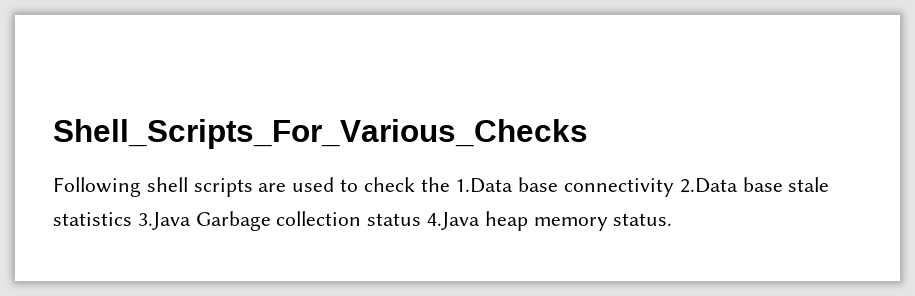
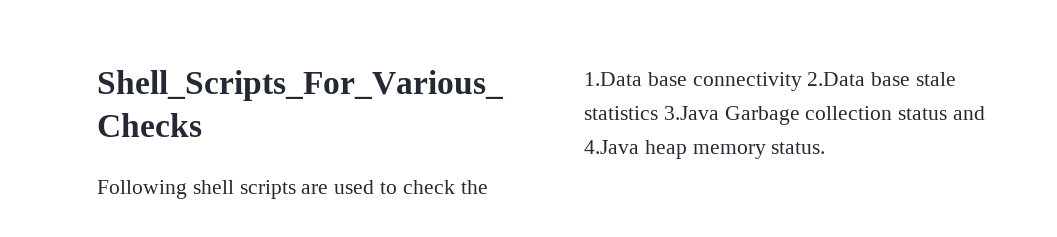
- Following shell scripts are used to check the 1.Data base connectivity 2.Data base stale statistics 3.Java Garbage collection status 4.Java heap memory status.
+ Following shell scripts are used to check the 1.Data base connectivity 2.Data base stale statistics 3.Java Garbage collection status and 4.Java heap memory status.

